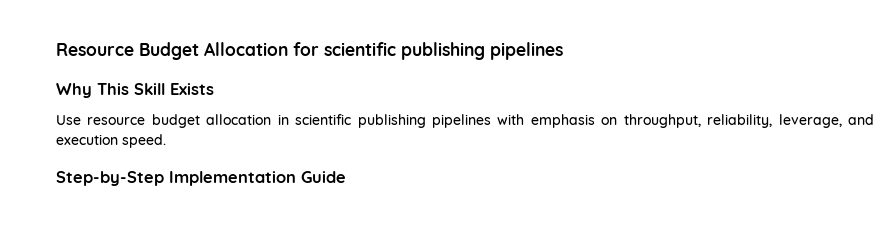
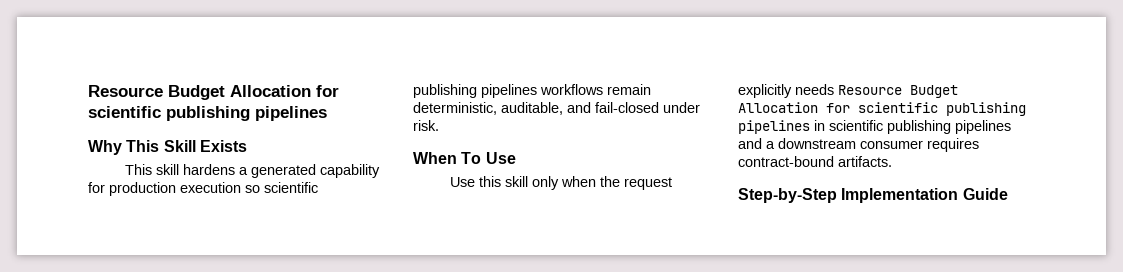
- Use resource budget allocation in scientific publishing pipelines with emphasis on throughput, reliability, leverage, and execution speed.
+ This skill hardens a generated capability for production execution so scientific publishing pipelines workflows remain deterministic, auditable, and fail-closed under risk.
+ When To Use
+ Use this skill only when the request explicitly needs Resource Budget Allocation for scientific publishing pipelines in scientific publishing pipelines and a downstream consumer requires contract-bound artifacts.

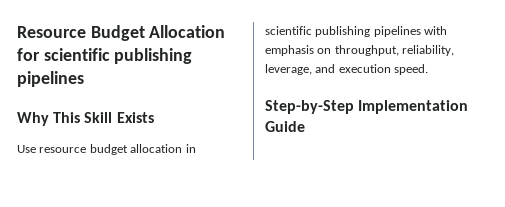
- This skill hardens a generated capability for production execution so scientific publishing pipelines workflows remain deterministic, auditable, and fail-closed under risk.
- When To Use
- Use this skill only when the request explicitly needs Resource Budget Allocation for scientific publishing pipelines in scientific publishing pipelines and a downstream consumer requires contract-bound artifacts.
+ Use resource budget allocation in scientific publishing pipelines with emphasis on throughput, reliability, leverage, and execution speed.

